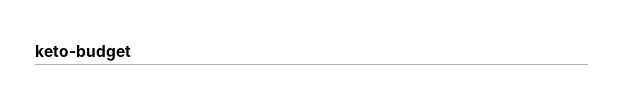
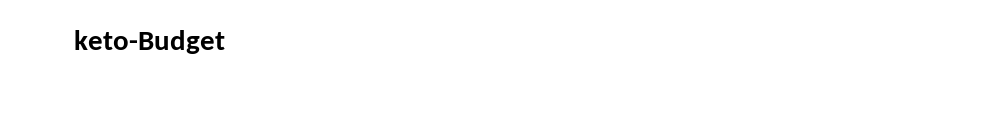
- keto-budget
+ keto-Budget

